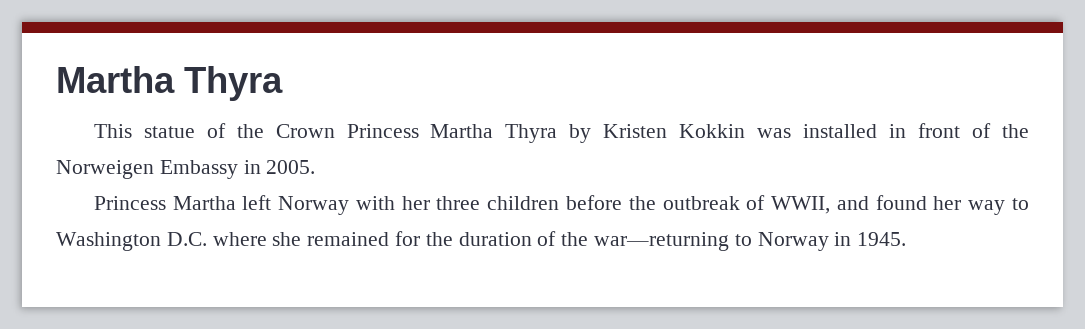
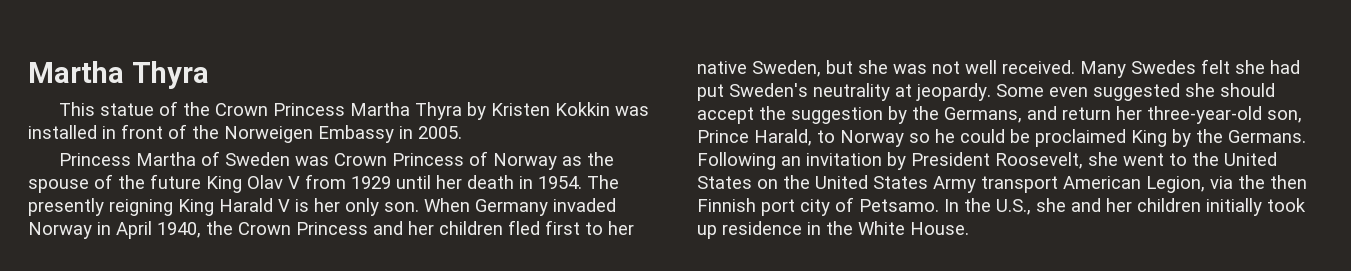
- Princess Martha left Norway with her three children before the outbreak of WWII, and found her way to Washington D.C. where she remained for the duration of the war—returning to Norway in 1945.
+ Princess Martha of Sweden was Crown Princess of Norway as the spouse of the future King Olav V from 1929 until her death in 1954. The presently reigning King Harald V is her only son. When Germany invaded Norway in April 1940, the Crown Princess and her children fled first to her native Sweden, but she was not well received. Many Swedes felt she had put Sweden's neutrality at jeopardy. Some even suggested she should accept the suggestion by the Germans, and return her three-year-old son, Prince Harald, to Norway so he could be proclaimed King by the Germans. Following an invitation by President Roosevelt, she went to the United States on the United States Army transport American Legion, via the then Finnish port city of Petsamo. In the U.S., she and her children initially took up residence in the White House.

